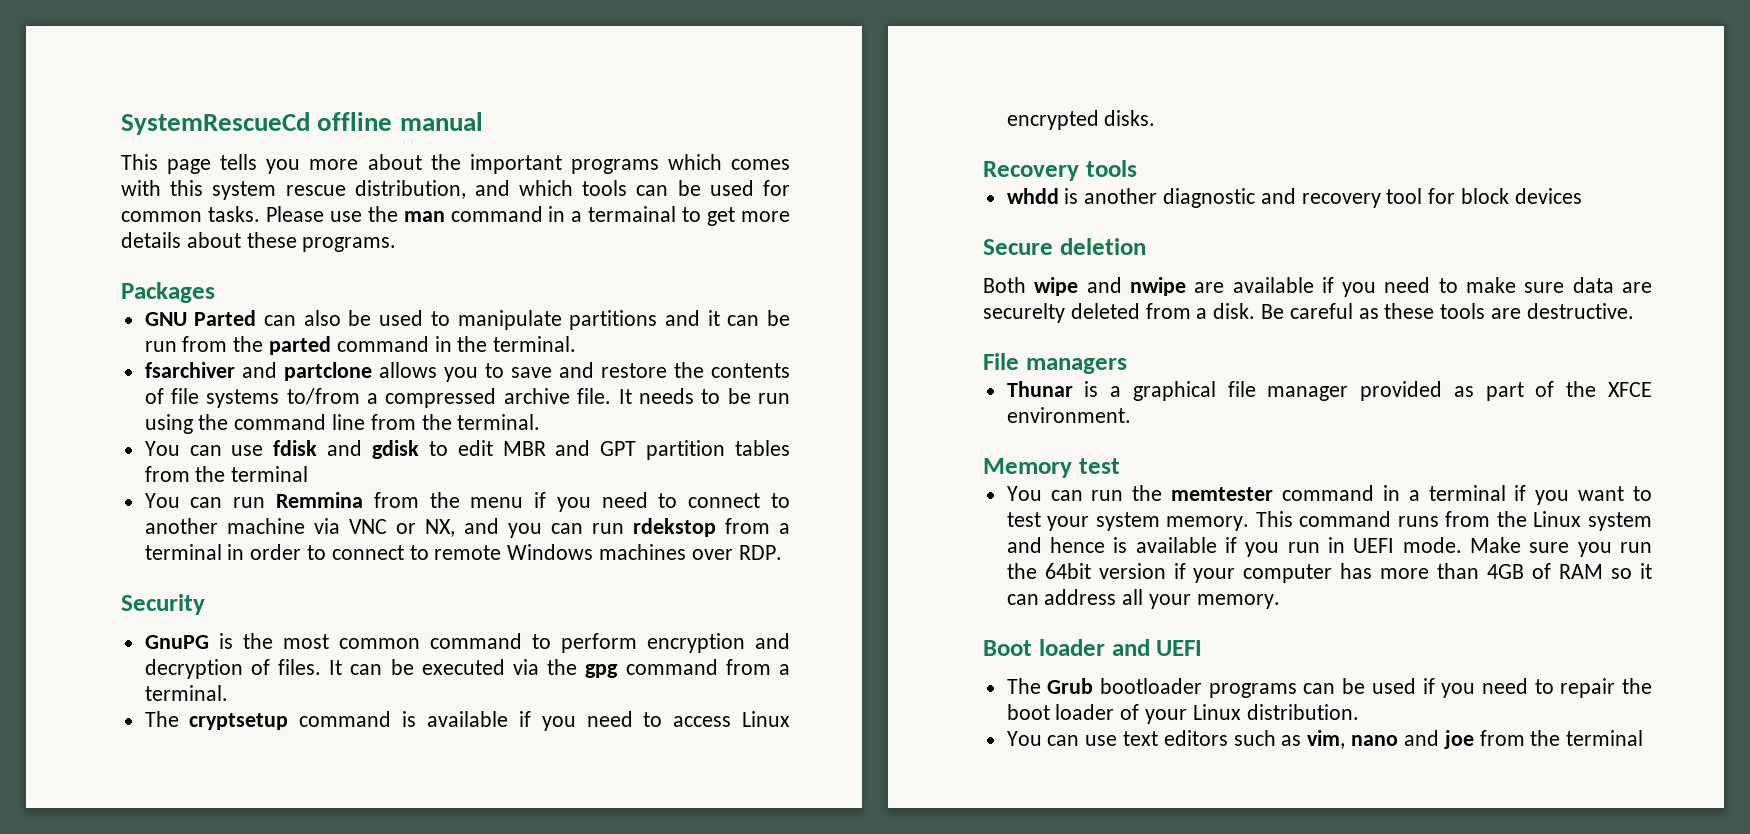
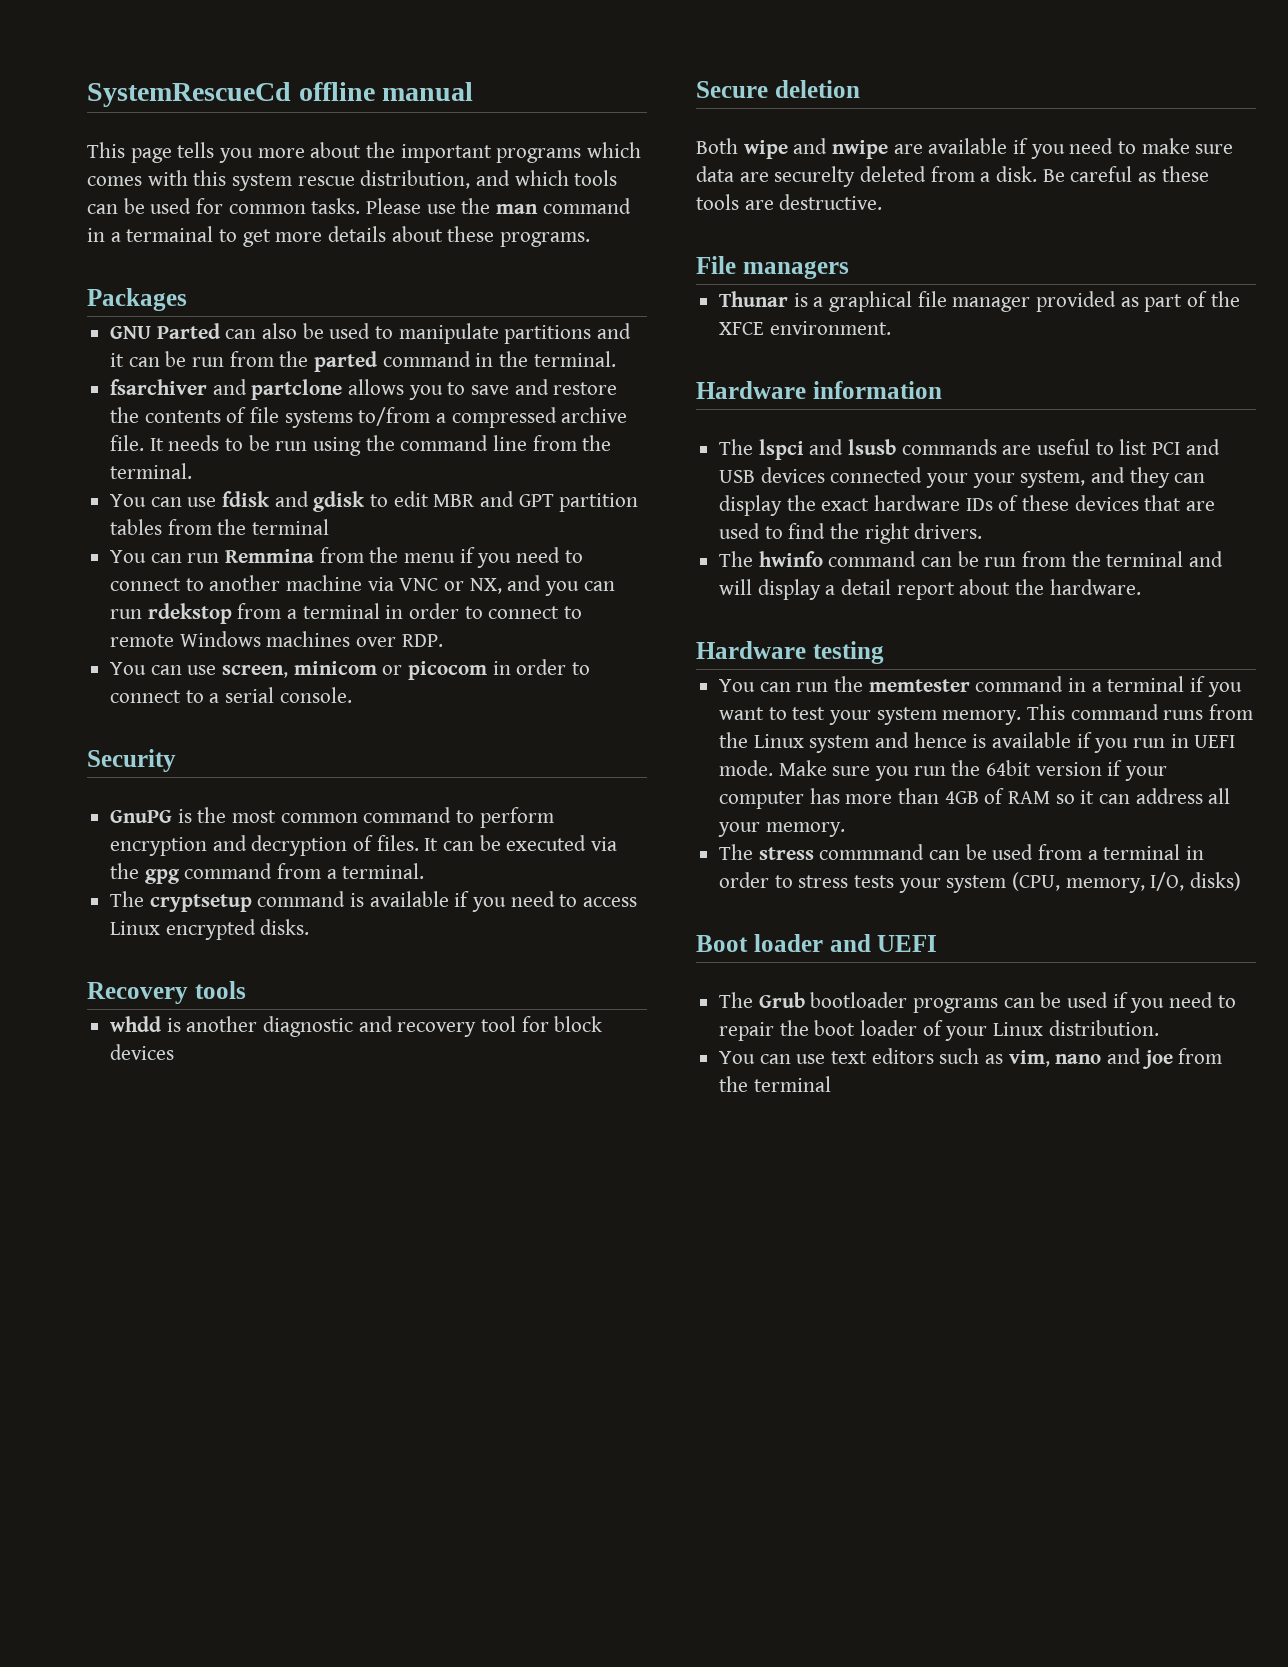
+ You can use screen, minicom or picocom in order to connect to a serial console.
- Memory test
+ Hardware information
+ The lspci and lsusb commands are useful to list PCI and USB devices connected your your system, and they can display the exact hardware IDs of these devices that are used to find the right drivers.
+ The hwinfo command can be run from the terminal and will display a detail report about the hardware.
+ Hardware testing
+ The stress commmand can be used from a terminal in order to stress tests your system (CPU, memory, I/O, disks)

